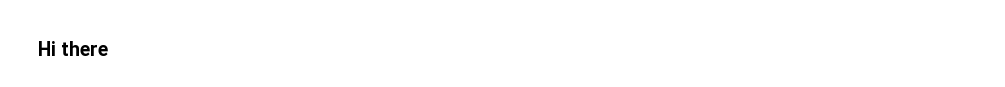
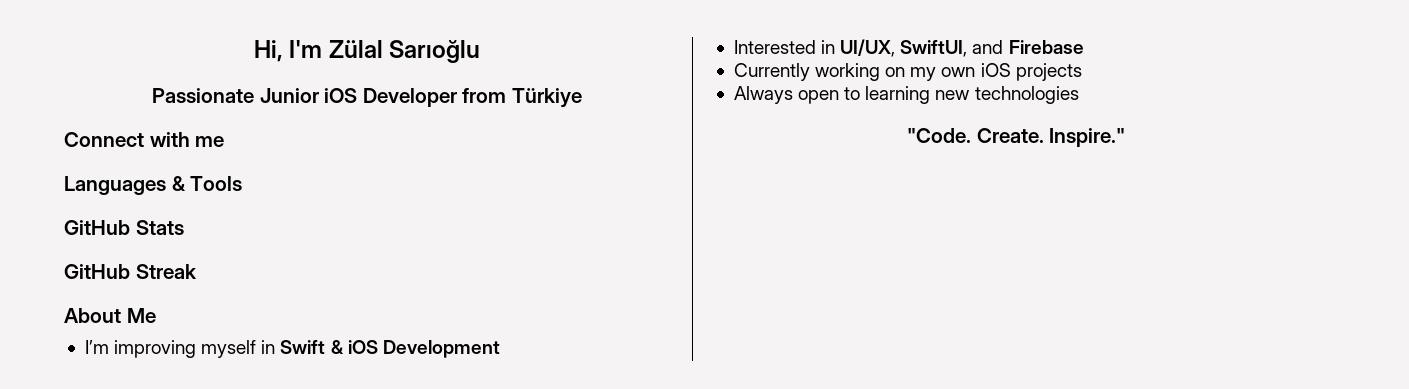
- Hi there
+ Hi, I'm Zülal Sarıoğlu
+ Passionate Junior iOS Developer from Türkiye
+ Connect with me
+ Languages & Tools
+ GitHub Stats
+ GitHub Streak
+ About Me
+ I’m improving myself in Swift & iOS Development
+ Interested in UI/UX, SwiftUI, and Firebase
+ Currently working on my own iOS projects
+ Always open to learning new technologies
+ "Code. Create. Inspire."

